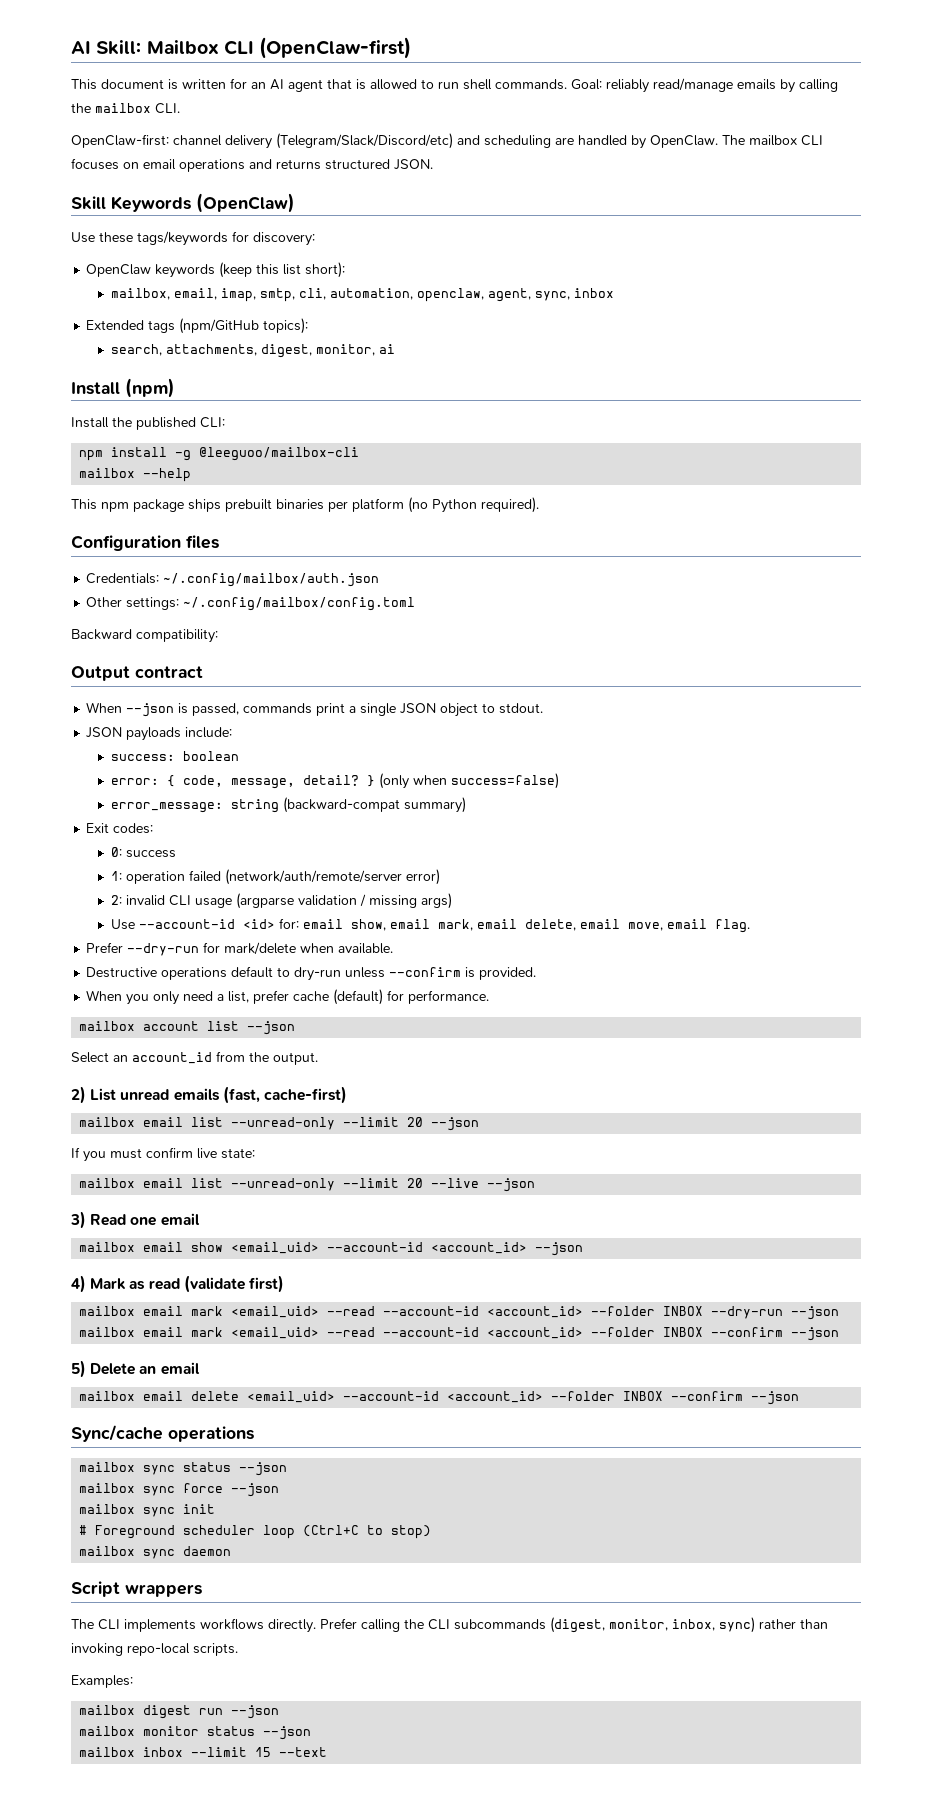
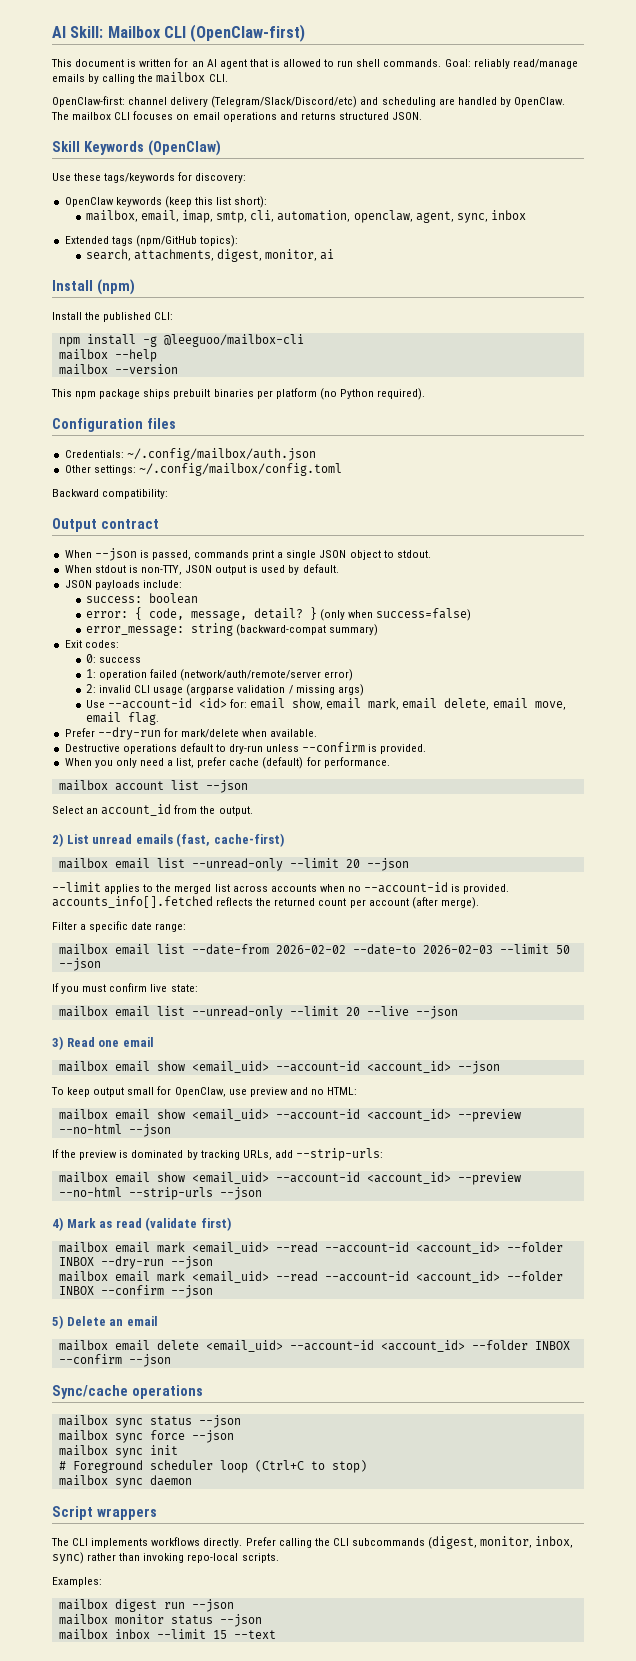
+ mailbox --version
+ When stdout is non-TTY, JSON output is used by default.
+ --limit applies to the merged list across accounts when no --account-id is provided. accounts_info[].fetched reflects the returned count per account (after merge).
+ Filter a specific date range:
+ mailbox email list --date-from 2026-02-02 --date-to 2026-02-03 --limit 50 --json
+ To keep output small for OpenClaw, use preview and no HTML:
+ mailbox email show <email_uid> --account-id <account_id> --preview --no-html --json
+ If the preview is dominated by tracking URLs, add --strip-urls:
+ mailbox email show <email_uid> --account-id <account_id> --preview --no-html --strip-urls --json

